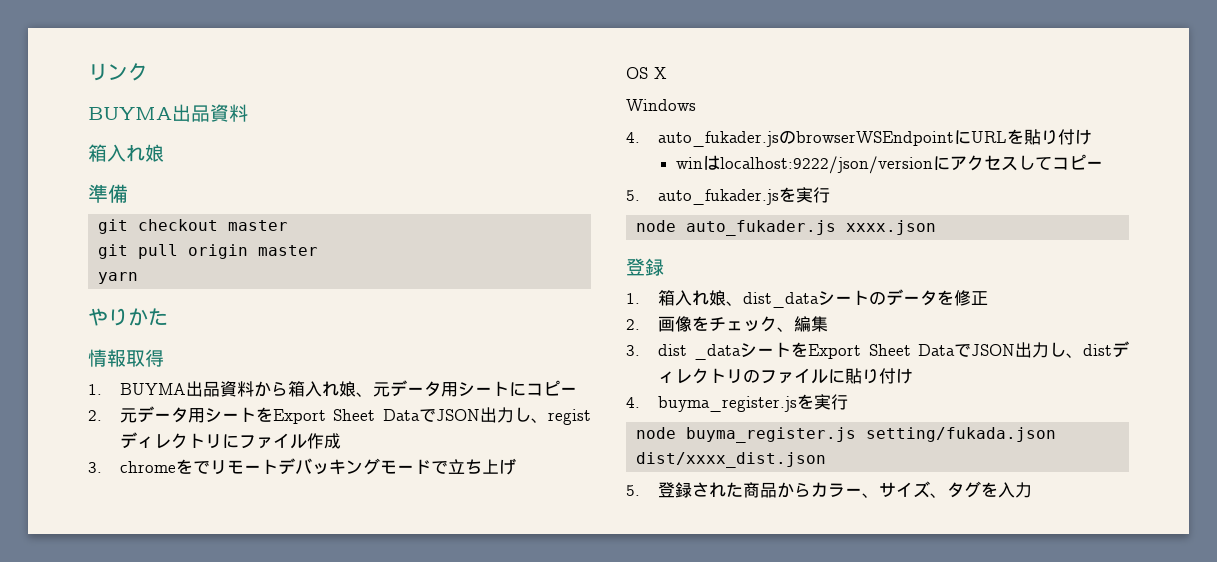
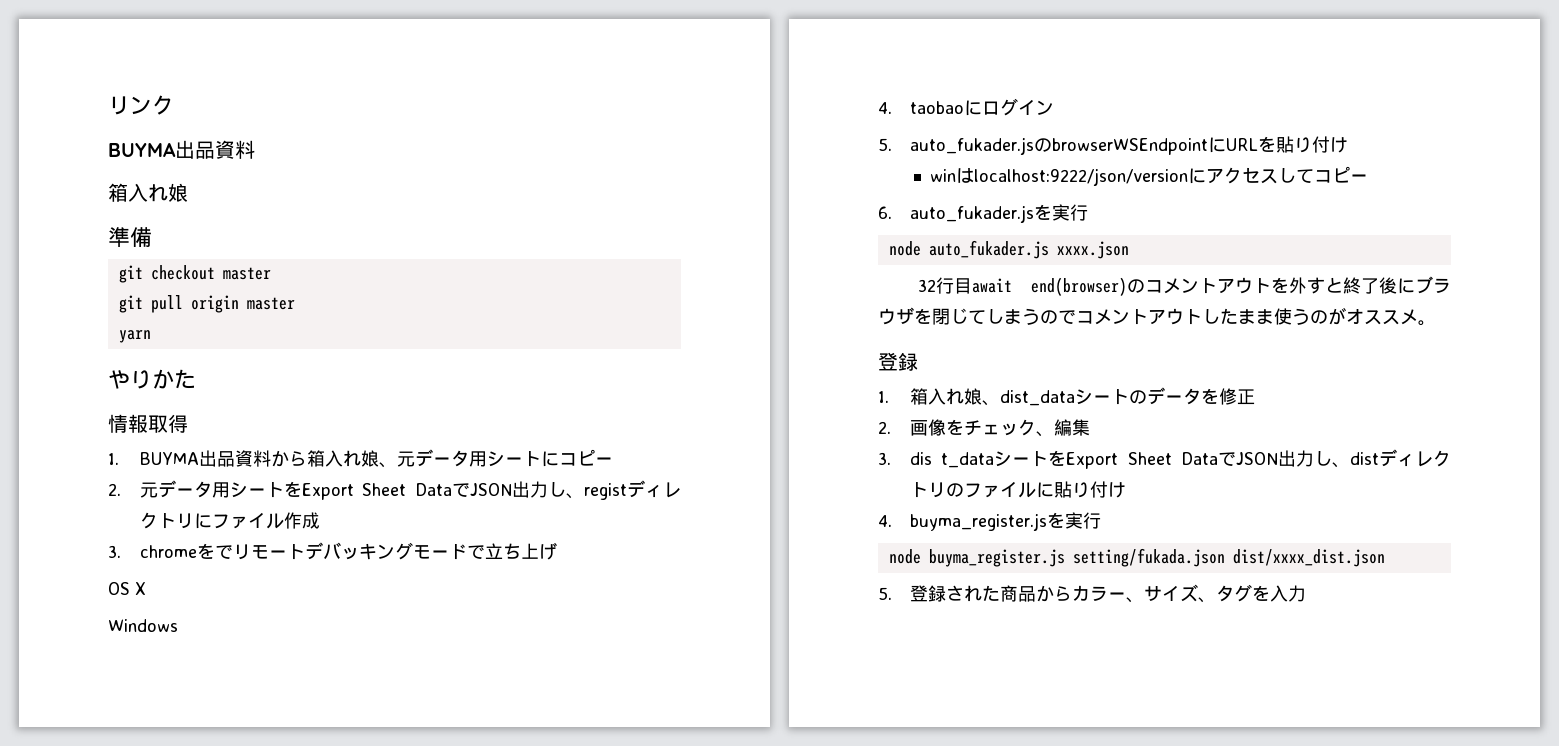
- 4. auto_fukader.jsのbrowserWSEndpointにURLを貼り付け
+ 4. taobaoにログイン
+ 5. auto_fukader.jsのbrowserWSEndpointにURLを貼り付け
- 5. auto_fukader.jsを実行
+ 6. auto_fukader.jsを実行
+ 32行目await end(browser)のコメントアウトを外すと終了後にブラウザを閉じてしまうのでコメントアウトしたまま使うのがオススメ。
- 3. dist _dataシートをExport Sheet DataでJSON出力し、distディレクトリのファイルに貼り付け
+ 3. dis t_dataシートをExport Sheet DataでJSON出力し、distディレクトリのファイルに貼り付け

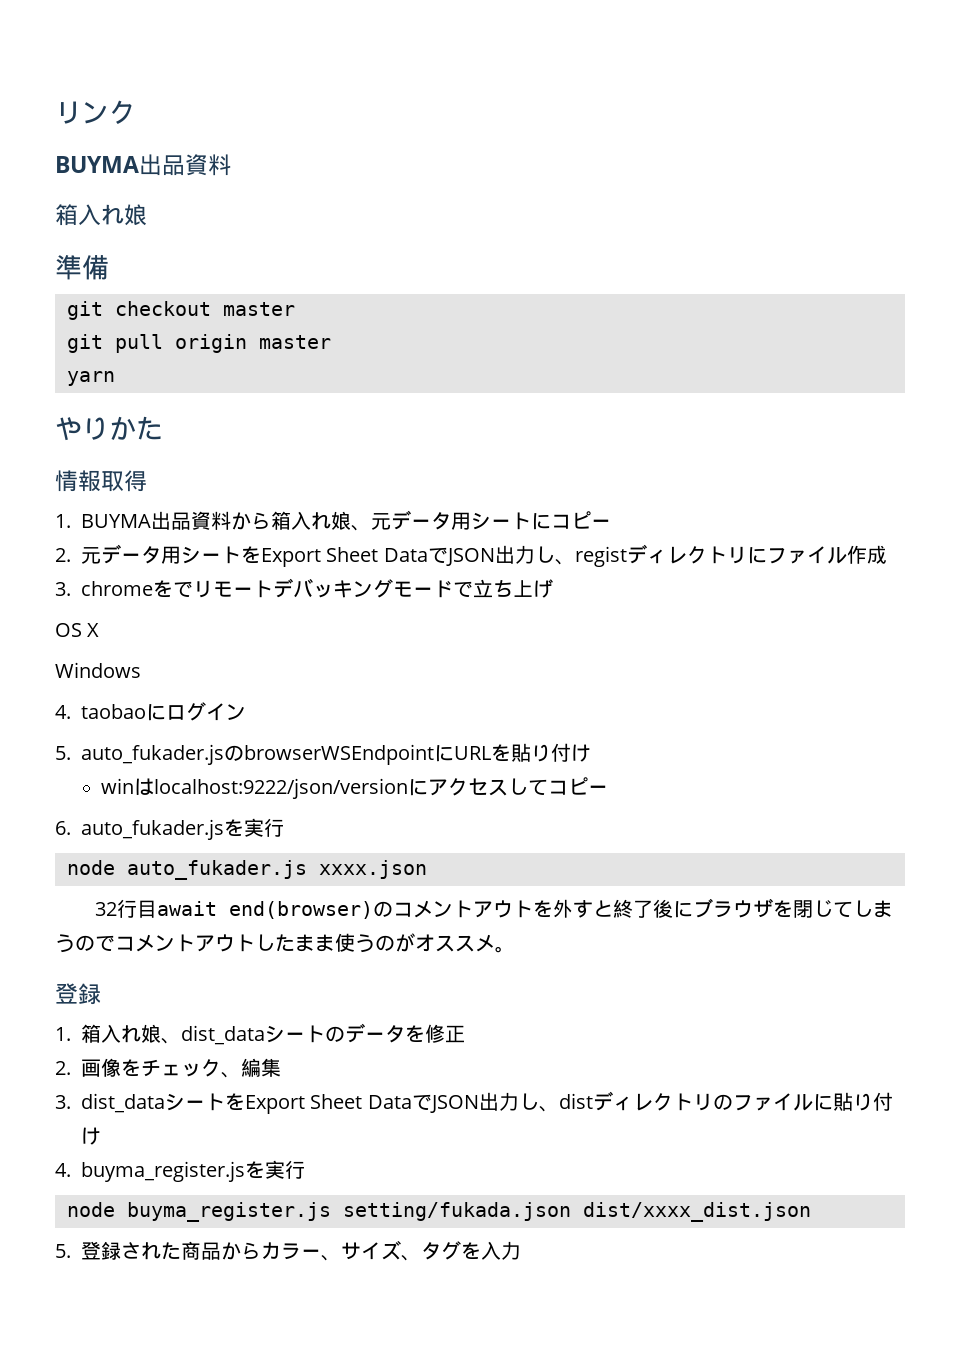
- 3. dis t_dataシートをExport Sheet DataでJSON出力し、distディレクトリのファイルに貼り付け
+ 3. dist_dataシートをExport Sheet DataでJSON出力し、distディレクトリのファイルに貼り付け

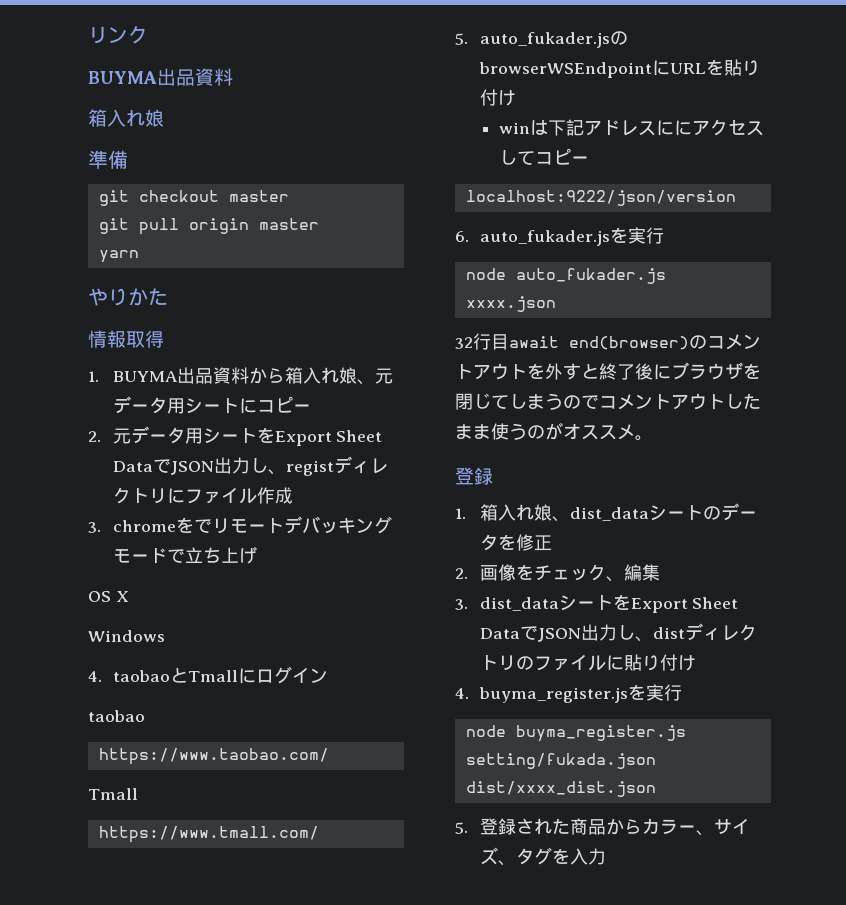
- 4. taobaoにログイン
+ 4. taobaoとTmallにログイン
+ taobao
+ https://www.taobao.com/
+ Tmall
+ https://www.tmall.com/
- winはlocalhost:9222/json/versionにアクセスしてコピー
+ winは下記アドレスににアクセスしてコピー
+ localhost:9222/json/version

